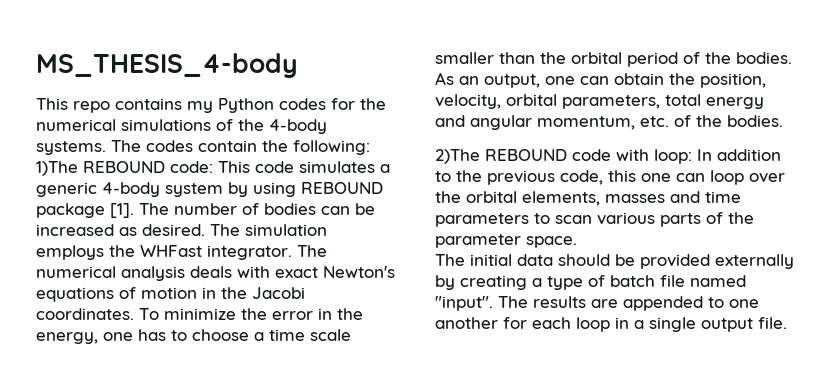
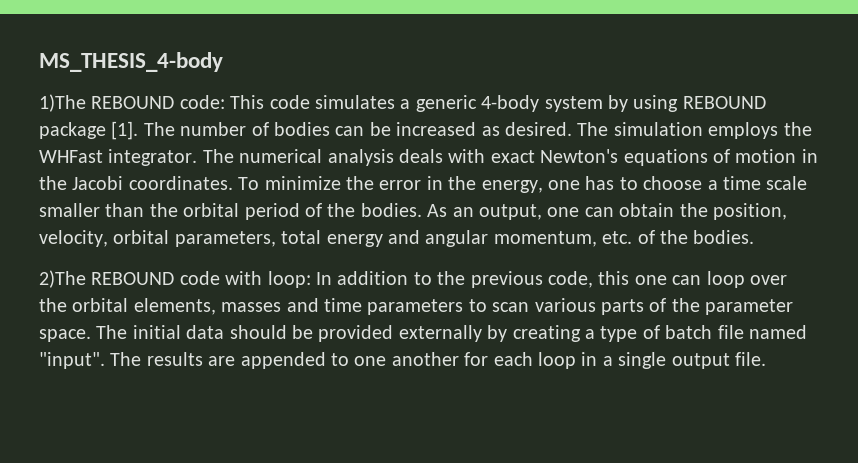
- This repo contains my Python codes for the numerical simulations of the 4-body systems. The codes contain the following: 1)The REBOUND code: This code simulates a generic 4-body system by using REBOUND package [1].
+ 1)The REBOUND code: This code simulates a generic 4-body system by using REBOUND package [1].
- 2)The REBOUND code with loop: In addition to the previous code, this one can loop over the orbital elements, masses and time parameters to scan various parts of the parameter space.
- The initial data should be provided externally by creating a type of batch file named "input".
+ 2)The REBOUND code with loop: In addition to the previous code, this one can loop over the orbital elements, masses and time parameters to scan various parts of the parameter space. The initial data should be provided externally by creating a type of batch file named "input".

